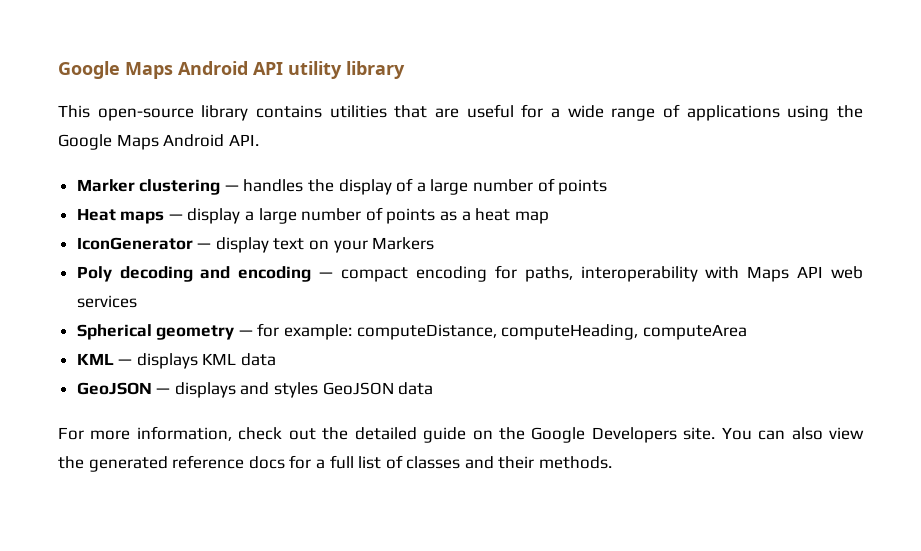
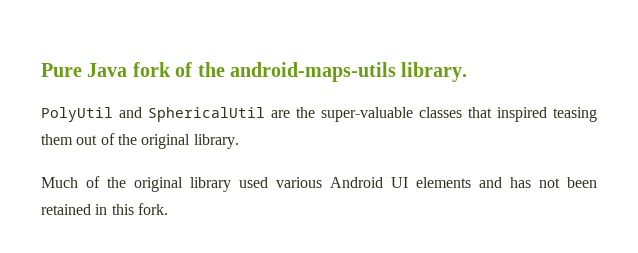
- Google Maps Android API utility library
- This open-source library contains utilities that are useful for a wide range of applications using the Google Maps Android API.
- Marker clustering — handles the display of a large number of points
- Heat maps — display a large number of points as a heat map
- IconGenerator — display text on your Markers
- Poly decoding and encoding — compact encoding for paths, interoperability with Maps API web services
- Spherical geometry — for example: computeDistance, computeHeading, computeArea
- KML — displays KML data
- GeoJSON — displays and styles GeoJSON data
- For more information, check out the detailed guide on the Google Developers site. You can also view the generated reference docs for a full list of classes and their methods.
+ Pure Java fork of the android-maps-utils library.
+ PolyUtil and SphericalUtil are the super-valuable classes that inspired teasing them out of the original library.
+ Much of the original library used various Android UI elements and has not been retained in this fork.

